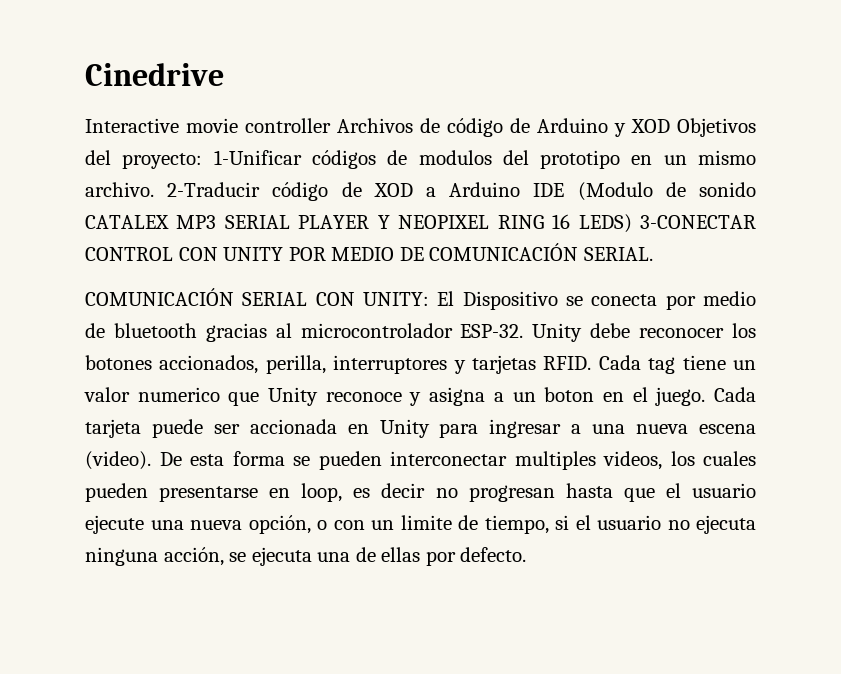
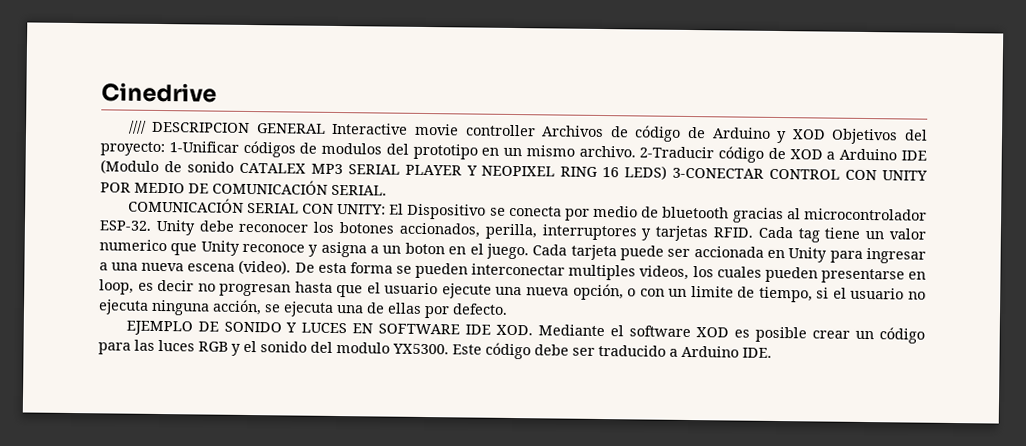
- Interactive movie controller Archivos de código de Arduino y XOD Objetivos del proyecto: 1-Unificar códigos de modulos del prototipo en un mismo archivo.
+ //// DESCRIPCION GENERAL Interactive movie controller Archivos de código de Arduino y XOD Objetivos del proyecto: 1-Unificar códigos de modulos del prototipo en un mismo archivo.
+ EJEMPLO DE SONIDO Y LUCES EN SOFTWARE IDE XOD. Mediante el software XOD es posible crear un código para las luces RGB y el sonido del modulo YX5300. Este código debe ser traducido a Arduino IDE.

